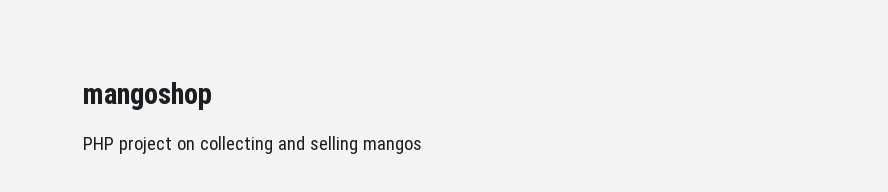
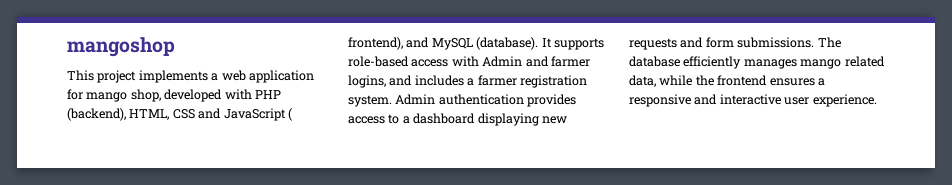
- PHP project on collecting and selling mangos
+ This project implements a web application for mango shop, developed with PHP (backend), HTML, CSS and JavaScript ( frontend), and MySQL (database). It supports role-based access with Admin and farmer logins, and includes a farmer registration system. Admin authentication provides access to a dashboard displaying new requests and form submissions. The database efficiently manages mango related data, while the frontend ensures a responsive and interactive user experience.

